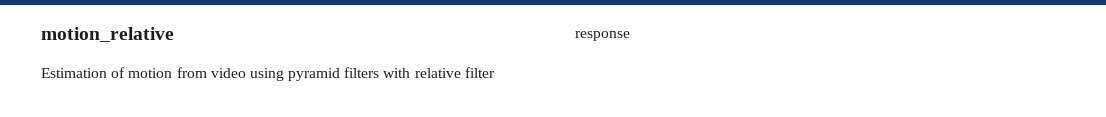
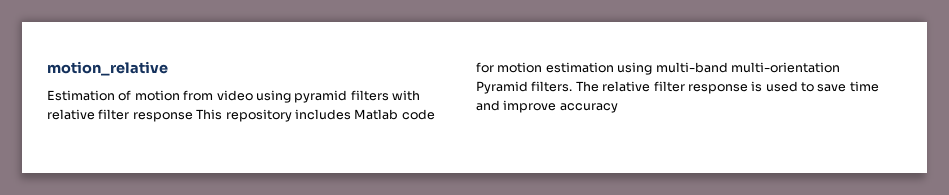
- Estimation of motion from video using pyramid filters with relative filter response
+ Estimation of motion from video using pyramid filters with relative filter response This repository includes Matlab code for motion estimation using multi-band multi-orientation Pyramid filters. The relative filter response is used to save time and improve accuracy

